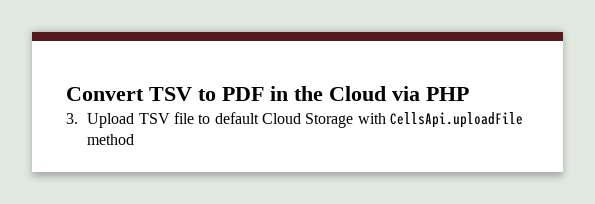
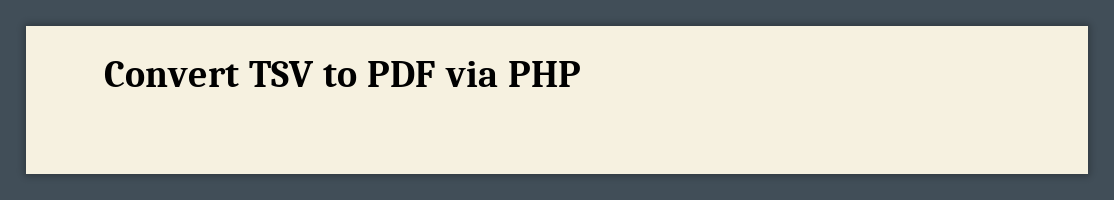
- Convert TSV to PDF in the Cloud via PHP
+ Convert TSV to PDF via PHP
- 3. Upload TSV file to default Cloud Storage with CellsApi.uploadFile method

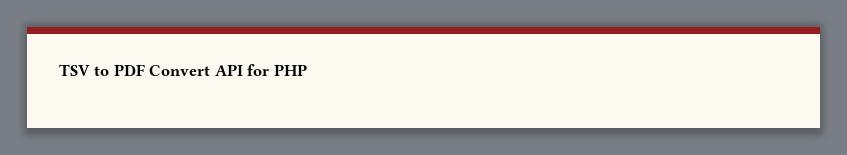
- Convert TSV to PDF via PHP
+ TSV to PDF Convert API for PHP

